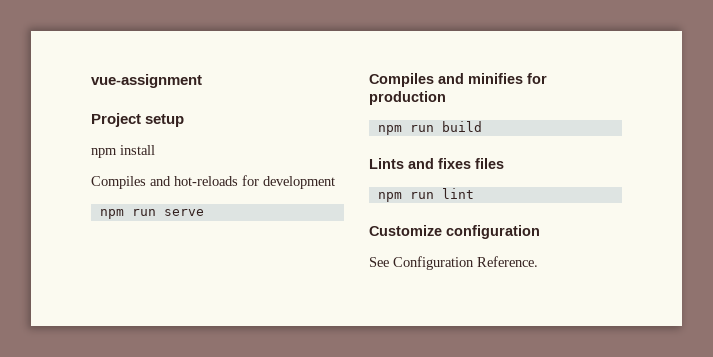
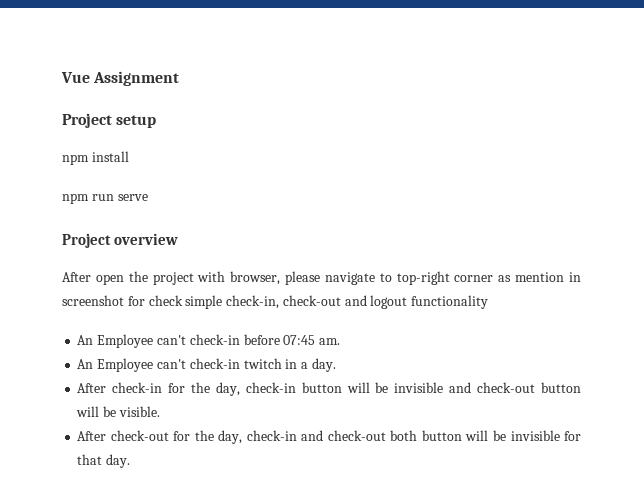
- vue-assignment
+ Vue Assignment
- Compiles and hot-reloads for development
  npm run serve
- Compiles and minifies for production
- npm run build
- Lints and fixes files
- npm run lint
- Customize configuration
- See Configuration Reference.
+ Project overview
+ After open the project with browser, please navigate to top-right corner as mention in screenshot for check simple check-in, check-out and logout functionality
+ An Employee can't check-in before 07:45 am.
+ An Employee can't check-in twitch in a day.
+ After check-in for the day, check-in button will be invisible and check-out button will be visible.
+ After check-out for the day, check-in and check-out both button will be invisible for that day.

